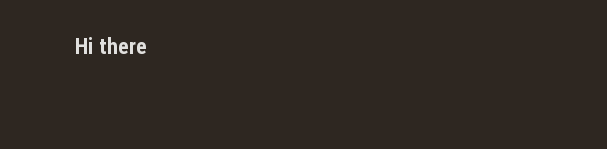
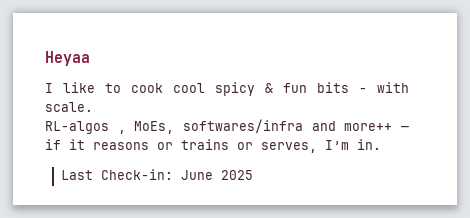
- Hi there
+ Heyaa
+ I like to cook cool spicy & fun bits - with scale.
+ RL-algos , MoEs, softwares/infra and more++ — if it reasons or trains or serves, I’m in.
+ Last Check-in: June 2025

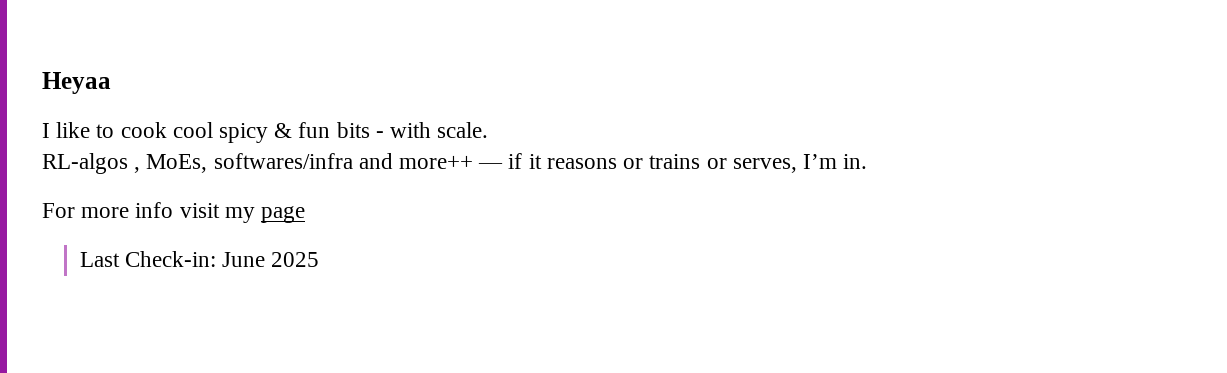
+ For more info visit my page

